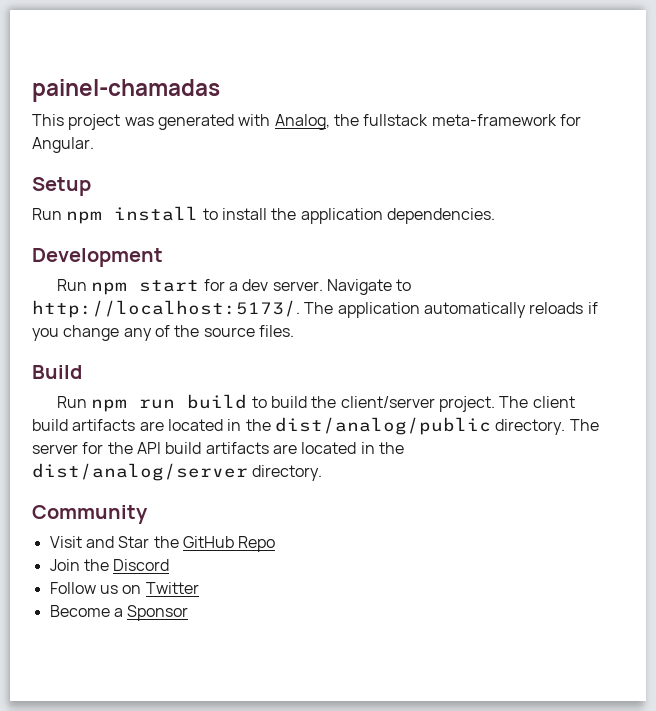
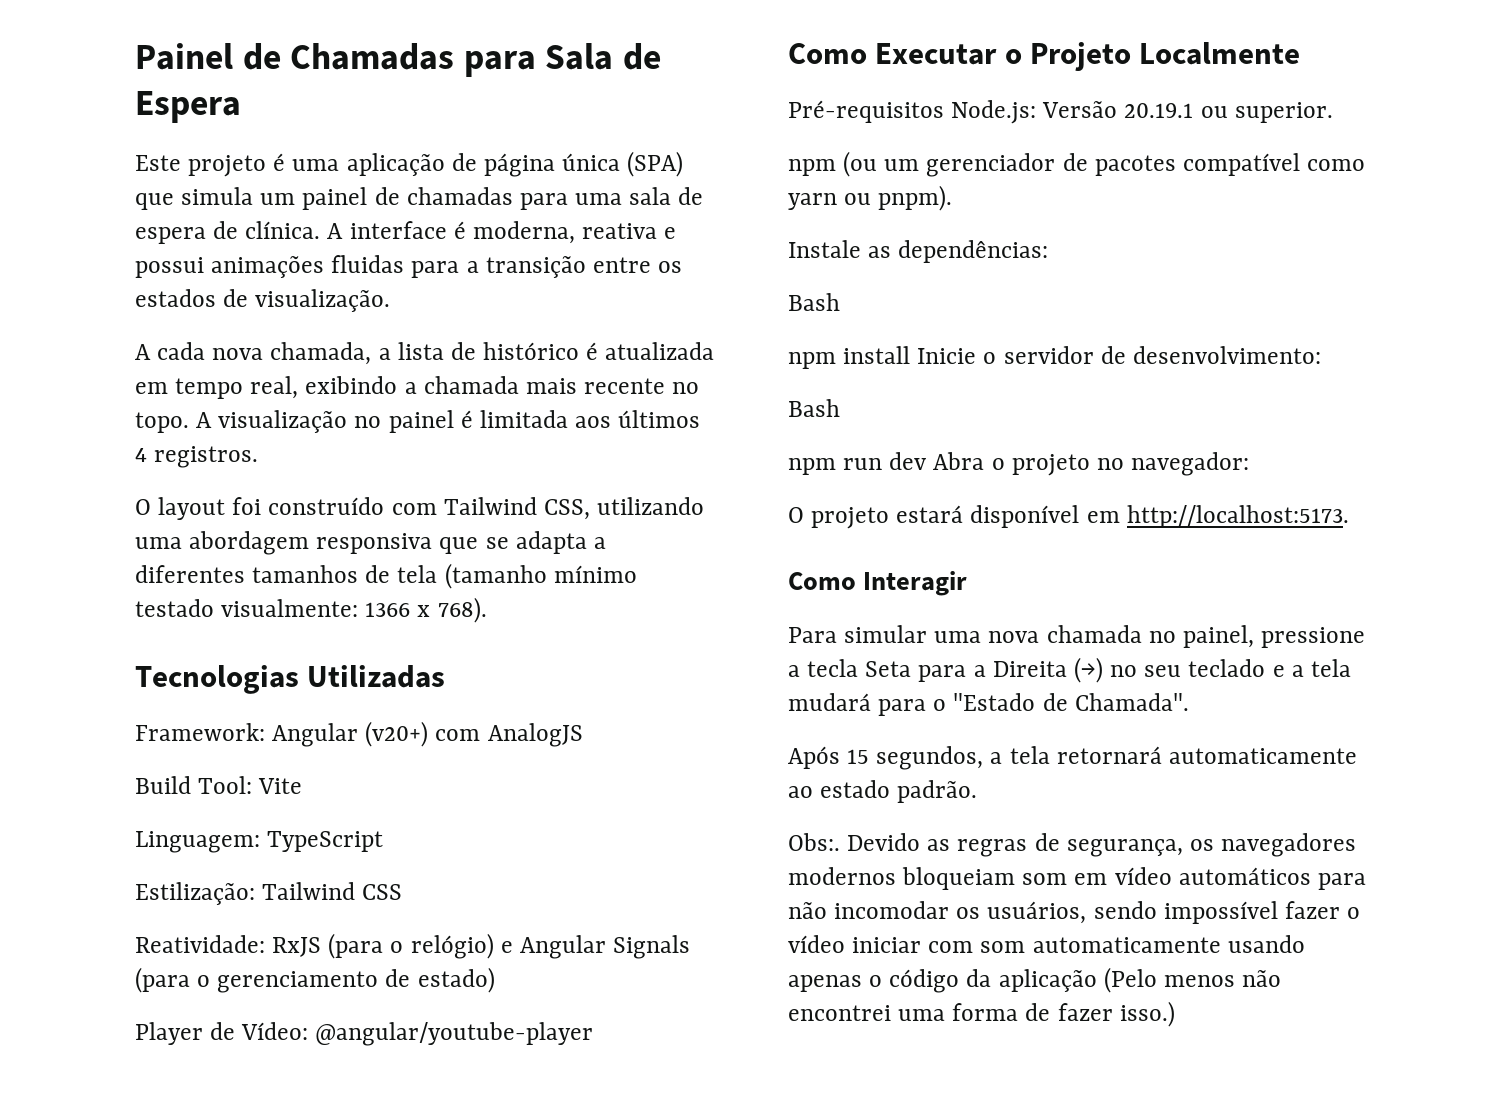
- painel-chamadas
- This project was generated with Analog, the fullstack meta-framework for Angular.
- Setup
- Run npm install to install the application dependencies.
- Development
- Run npm start for a dev server. Navigate to http://localhost:5173/. The application automatically reloads if you change any of the source files.
- Build
- Run npm run build to build the client/server project. The client build artifacts are located in the dist/analog/public directory. The server for the API build artifacts are located in the dist/analog/server directory.
- Community
- Visit and Star the GitHub Repo
- Join the Discord
- Follow us on Twitter
- Become a Sponsor
+ Painel de Chamadas para Sala de Espera
+ Este projeto é uma aplicação de página única (SPA) que simula um painel de chamadas para uma sala de espera de clínica. A interface é moderna, reativa e possui animações fluidas para a transição entre os estados de visualização.
+ A cada nova chamada, a lista de histórico é atualizada em tempo real, exibindo a chamada mais recente no topo. A visualização no painel é limitada aos últimos 4 registros.
+ O layout foi construído com Tailwind CSS, utilizando uma abordagem responsiva que se adapta a diferentes tamanhos de tela (tamanho mínimo testado visualmente: 1366 x 768).
+ Tecnologias Utilizadas
+ Framework: Angular (v20+) com AnalogJS
+ Build Tool: Vite
+ Linguagem: TypeScript
+ Estilização: Tailwind CSS
+ Reatividade: RxJS (para o relógio) e Angular Signals (para o gerenciamento de estado)
+ Player de Vídeo: @angular/youtube-player
+ Como Executar o Projeto Localmente
+ Pré-requisitos Node.js: Versão 20.19.1 ou superior.
+ npm (ou um gerenciador de pacotes compatível como yarn ou pnpm).
+ Instale as dependências:
+ Bash
+ npm install Inicie o servidor de desenvolvimento:
+ Bash
+ npm run dev Abra o projeto no navegador:
+ O projeto estará disponível em http://localhost:5173.
+ Como Interagir
+ Para simular uma nova chamada no painel, pressione a tecla Seta para a Direita (→) no seu teclado e a tela mudará para o "Estado de Chamada".
+ Após 15 segundos, a tela retornará automaticamente ao estado padrão.
+ Obs:. Devido as regras de segurança, os navegadores modernos bloqueiam som em vídeo automáticos para não incomodar os usuários, sendo impossível fazer o vídeo iniciar com som automaticamente usando apenas o código da aplicação (Pelo menos não encontrei uma forma de fazer isso.)

